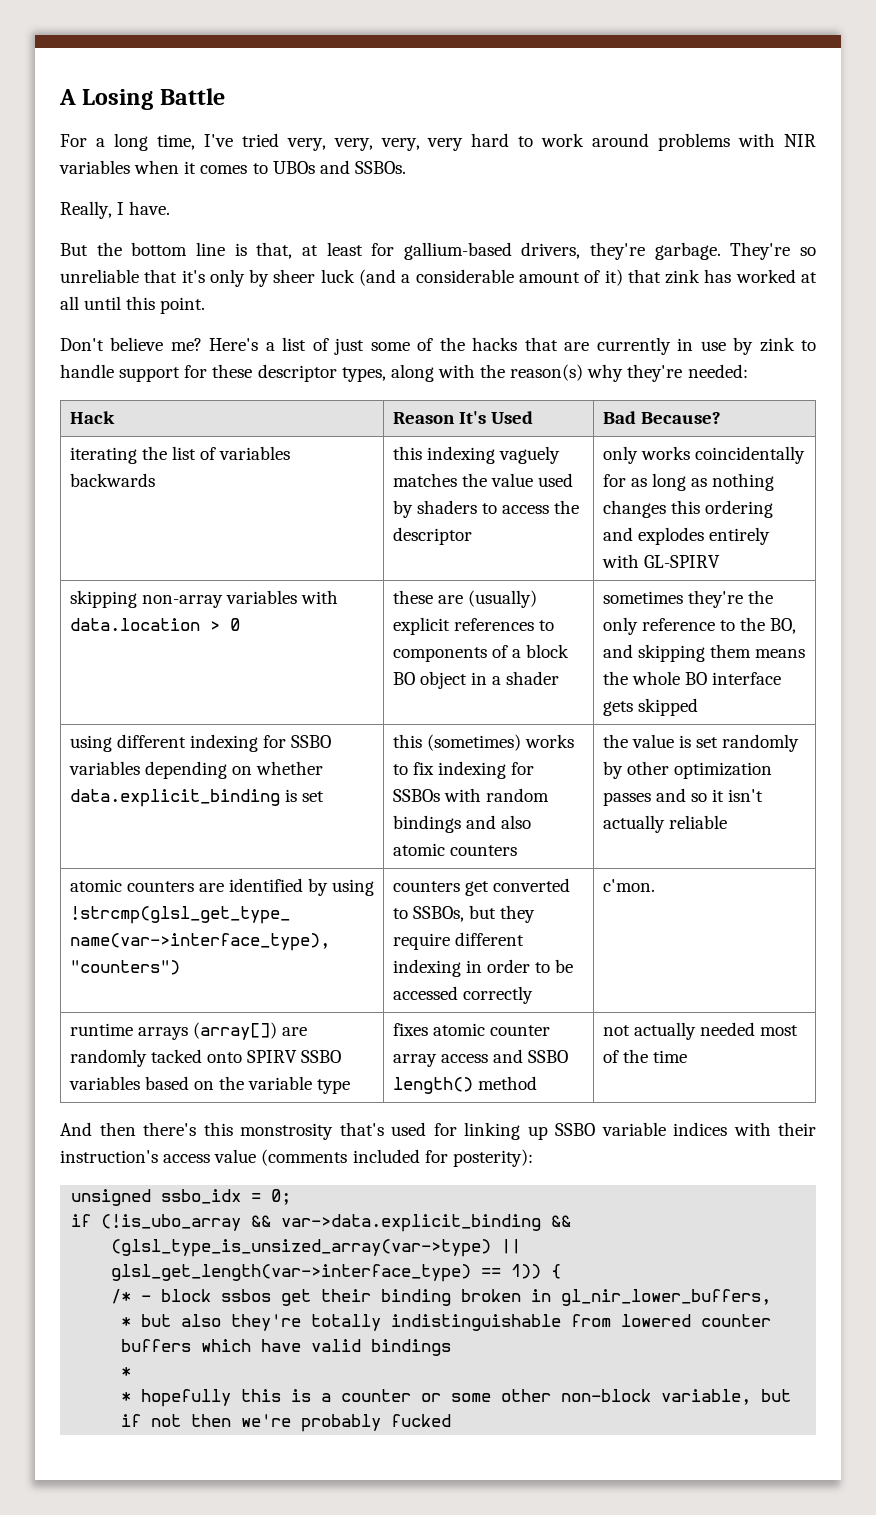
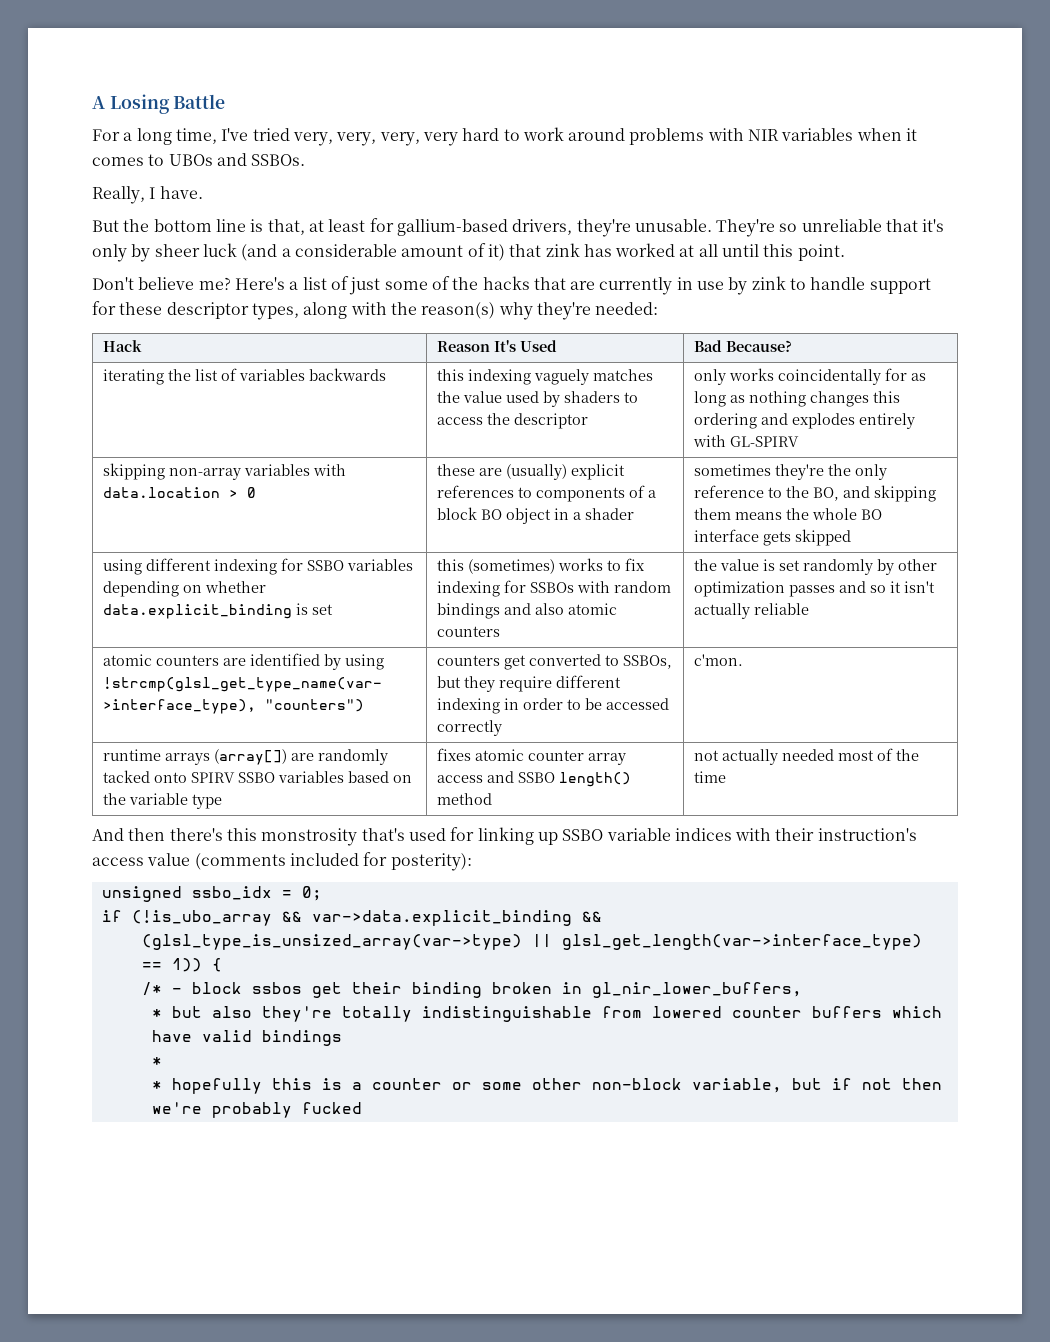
- But the bottom line is that, at least for gallium-based drivers, they're garbage.
+ But the bottom line is that, at least for gallium-based drivers, they're unusable.

